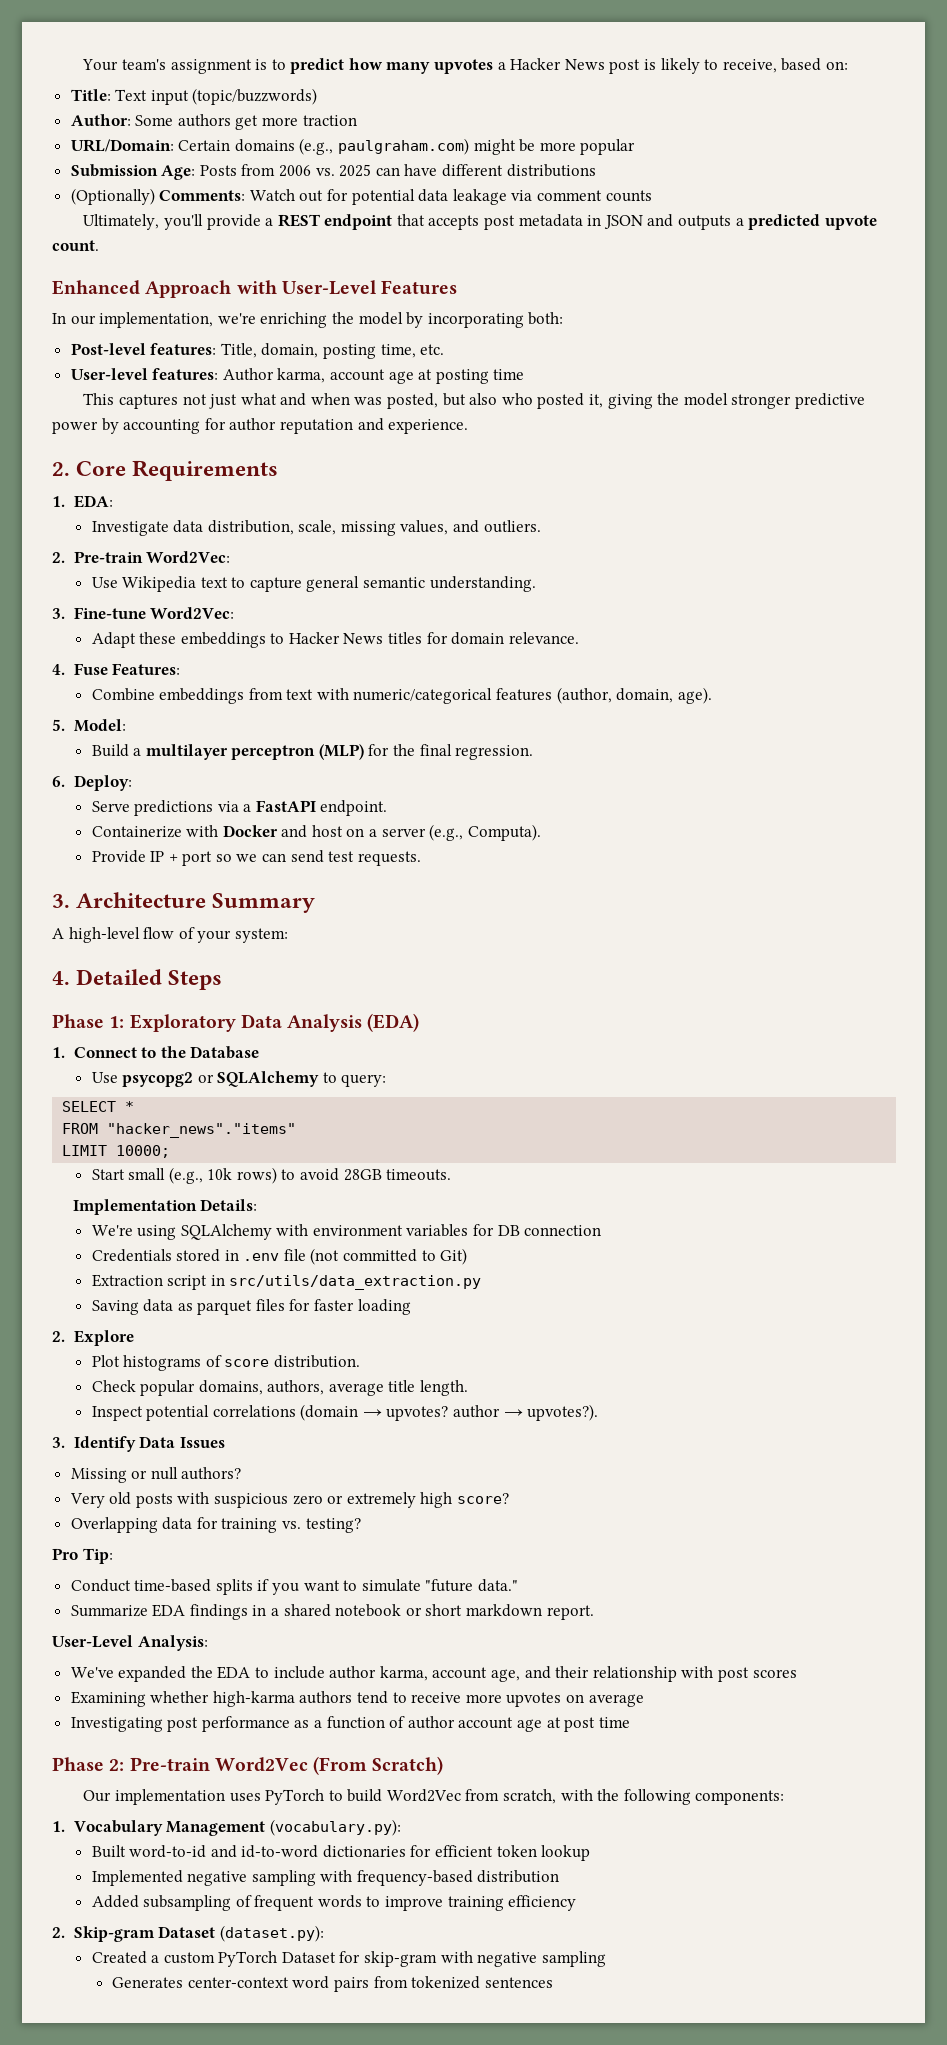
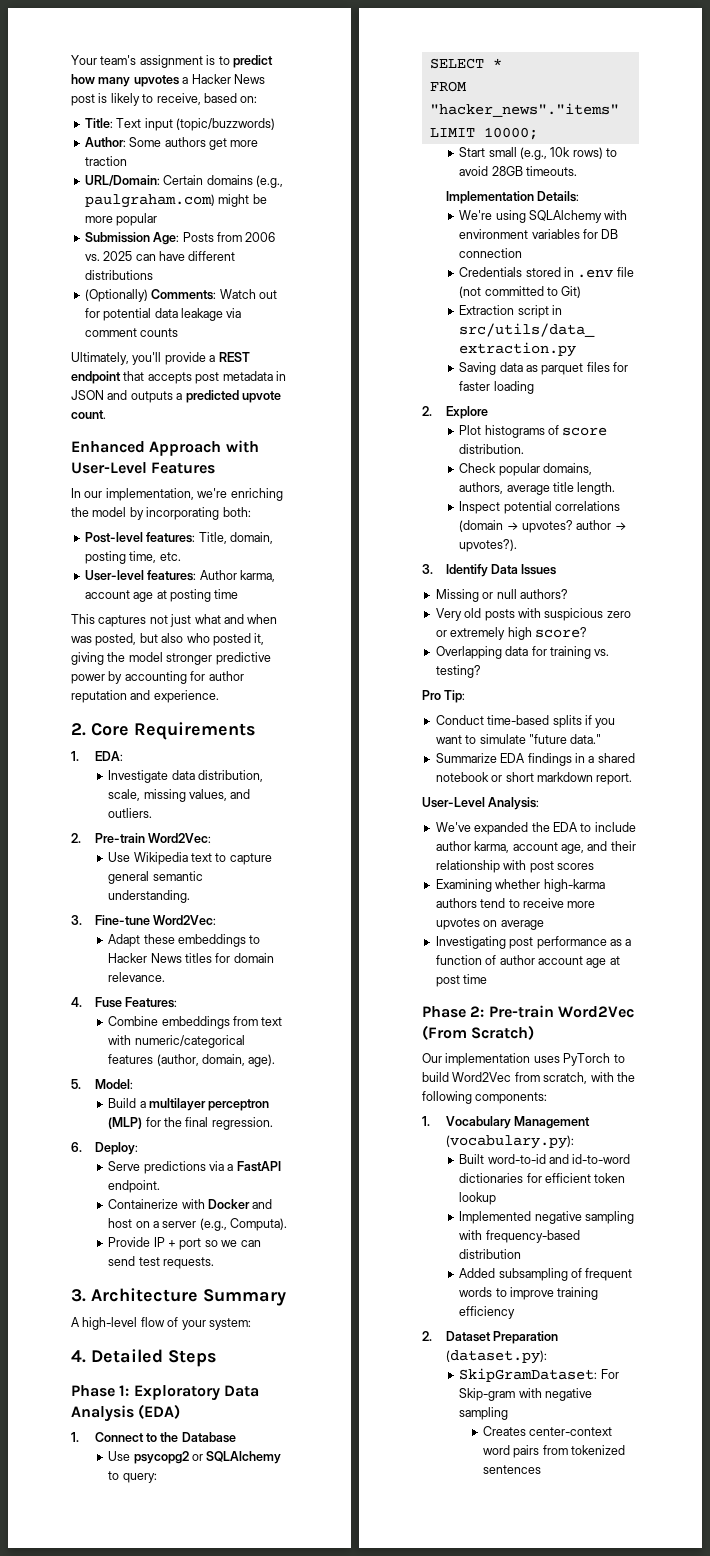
- 2. Skip-gram Dataset (dataset.py):
+ 2. Dataset Preparation (dataset.py):
- Created a custom PyTorch Dataset for skip-gram with negative sampling
+ SkipGramDataset: For Skip-gram with negative sampling
- Generates center-context word pairs from tokenized sentences
+ Creates center-context word pairs from tokenized sentences

